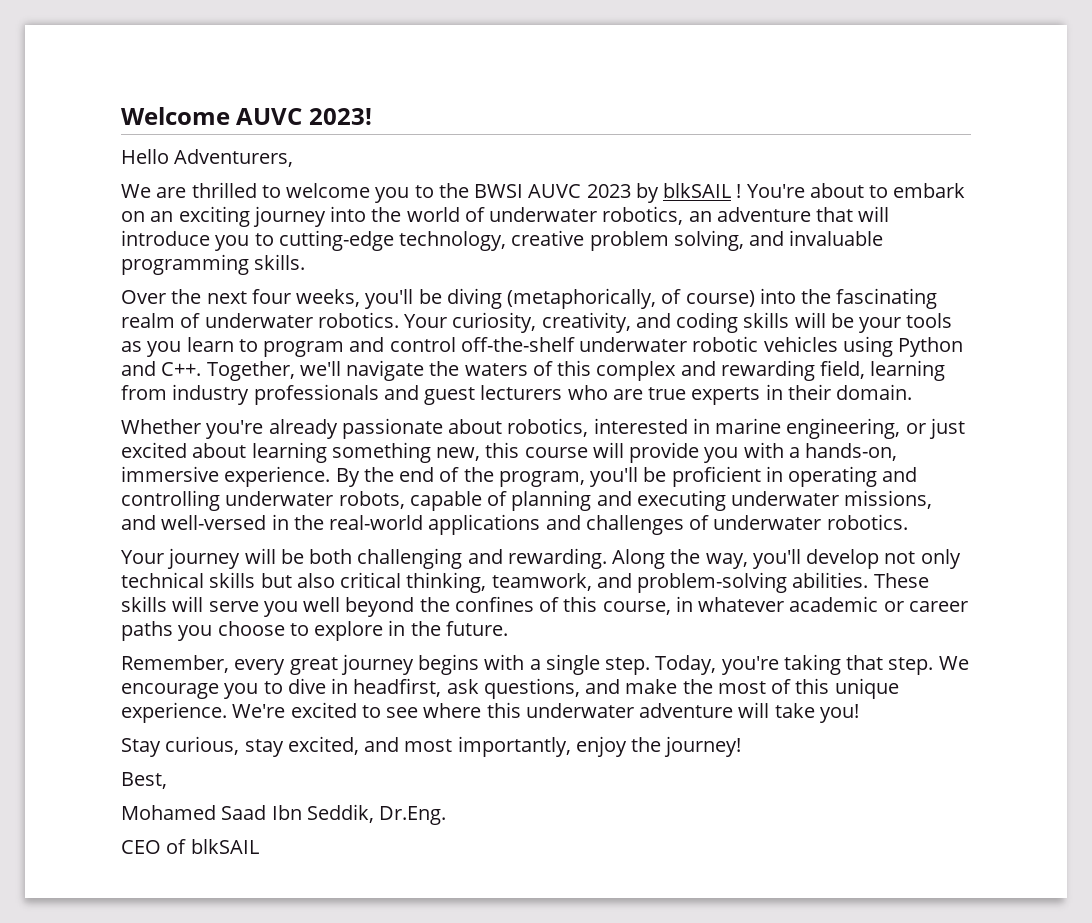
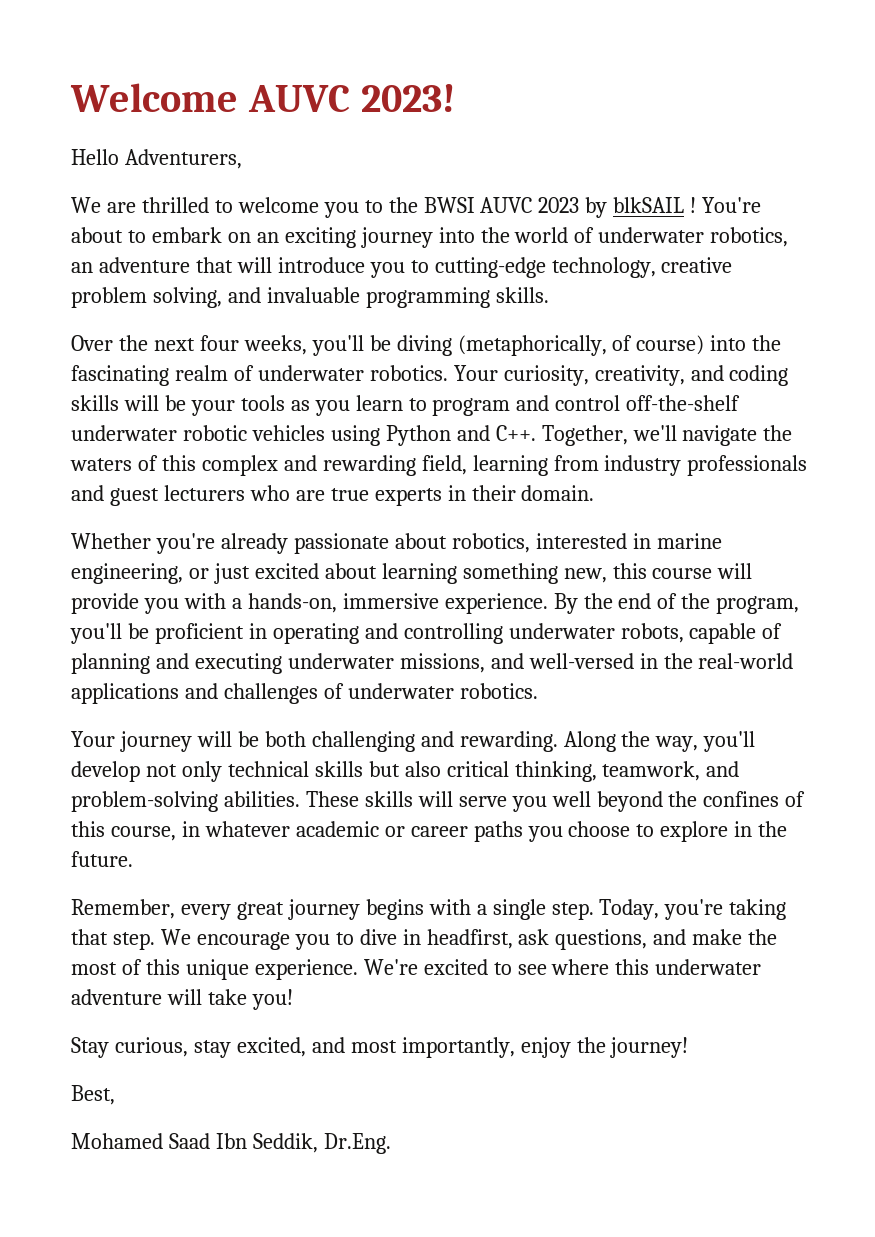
- CEO of blkSAIL

